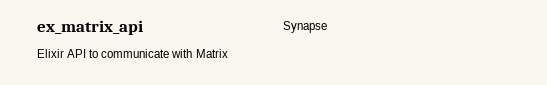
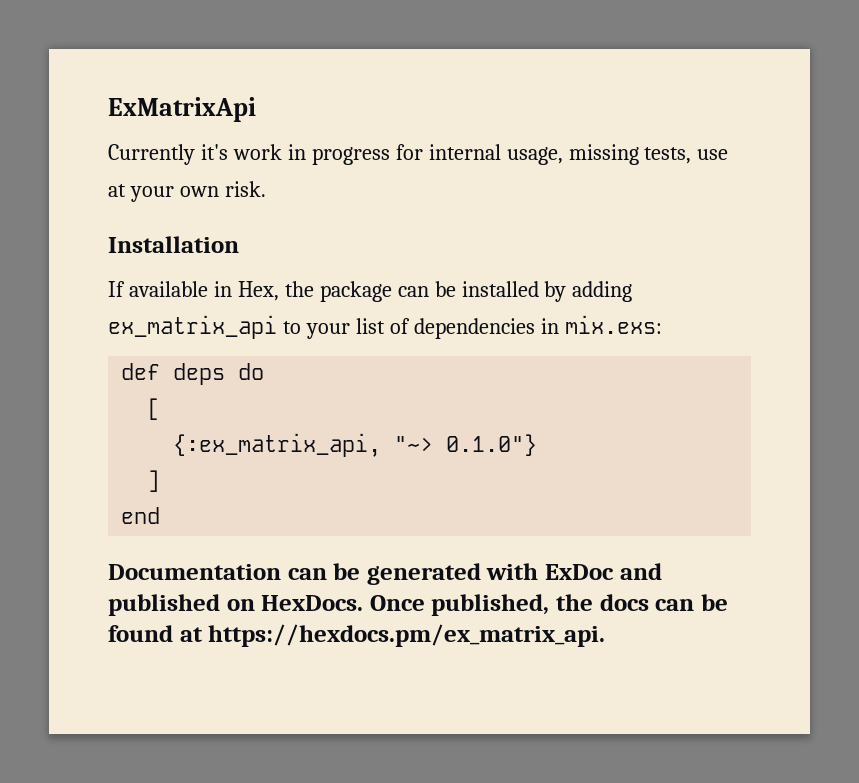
- ex_matrix_api
- Elixir API to communicate with Matrix Synapse
+ ExMatrixApi
+ Currently it's work in progress for internal usage, missing tests, use at your own risk.
+ Installation
+ If available in Hex, the package can be installed by adding ex_matrix_api to your list of dependencies in mix.exs:
+ def deps do
+ [
+ {:ex_matrix_api, "~> 0.1.0"}
+ ]
+ end
+ Documentation can be generated with ExDoc and published on HexDocs. Once published, the docs can be found at https://hexdocs.pm/ex_matrix_api.

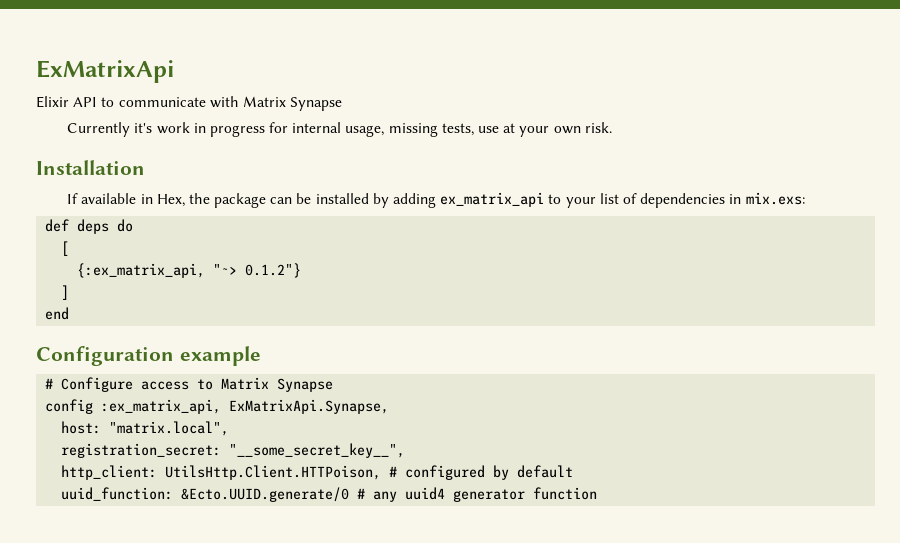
+ Elixir API to communicate with Matrix Synapse
- {:ex_matrix_api, "~> 0.1.0"}
+ {:ex_matrix_api, "~> 0.1.2"}
- Documentation can be generated with ExDoc and published on HexDocs. Once published, the docs can be found at https://hexdocs.pm/ex_matrix_api.
+ Configuration example
+ # Configure access to Matrix Synapse
+ config :ex_matrix_api, ExMatrixApi.Synapse,
+ host: "matrix.local",
+ registration_secret: "__some_secret_key__",
+ http_client: UtilsHttp.Client.HTTPoison, # configured by default
+ uuid_function: &Ecto.UUID.generate/0 # any uuid4 generator function

